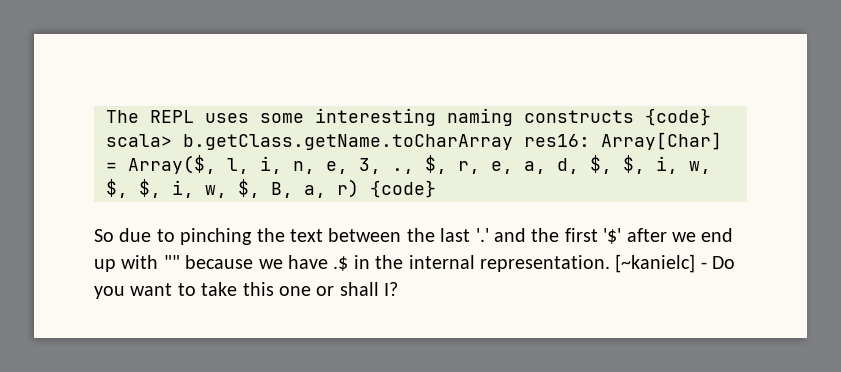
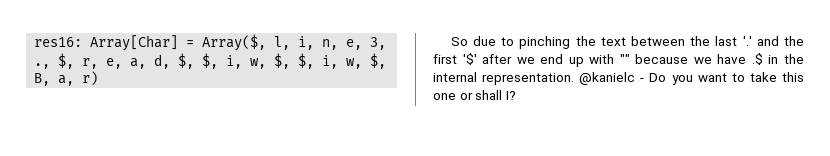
- The REPL uses some interesting naming constructs {code} scala> b.getClass.getName.toCharArray res16: Array[Char] = Array($, l, i, n, e, 3, ., $, r, e, a, d, $, $, i, w, $, $, i, w, $, B, a, r) {code}
+ res16: Array[Char] = Array($, l, i, n, e, 3, ., $, r, e, a, d, $, $, i, w, $, $, i, w, $, B, a, r)
- [~kanielc] - Do you want to take this one or shall I?
+ @kanielc - Do you want to take this one or shall I?

